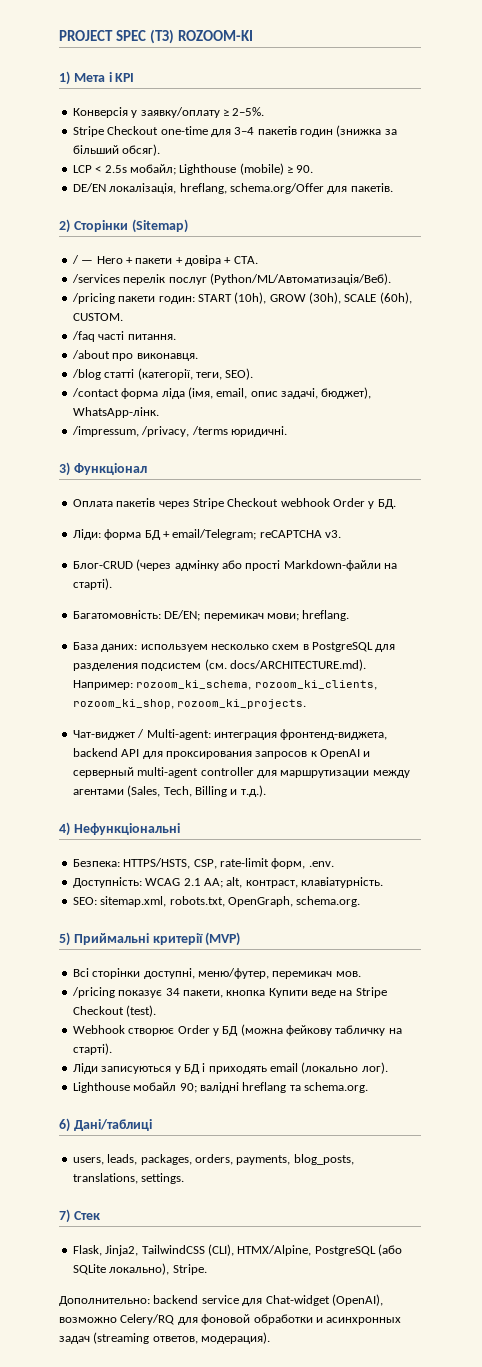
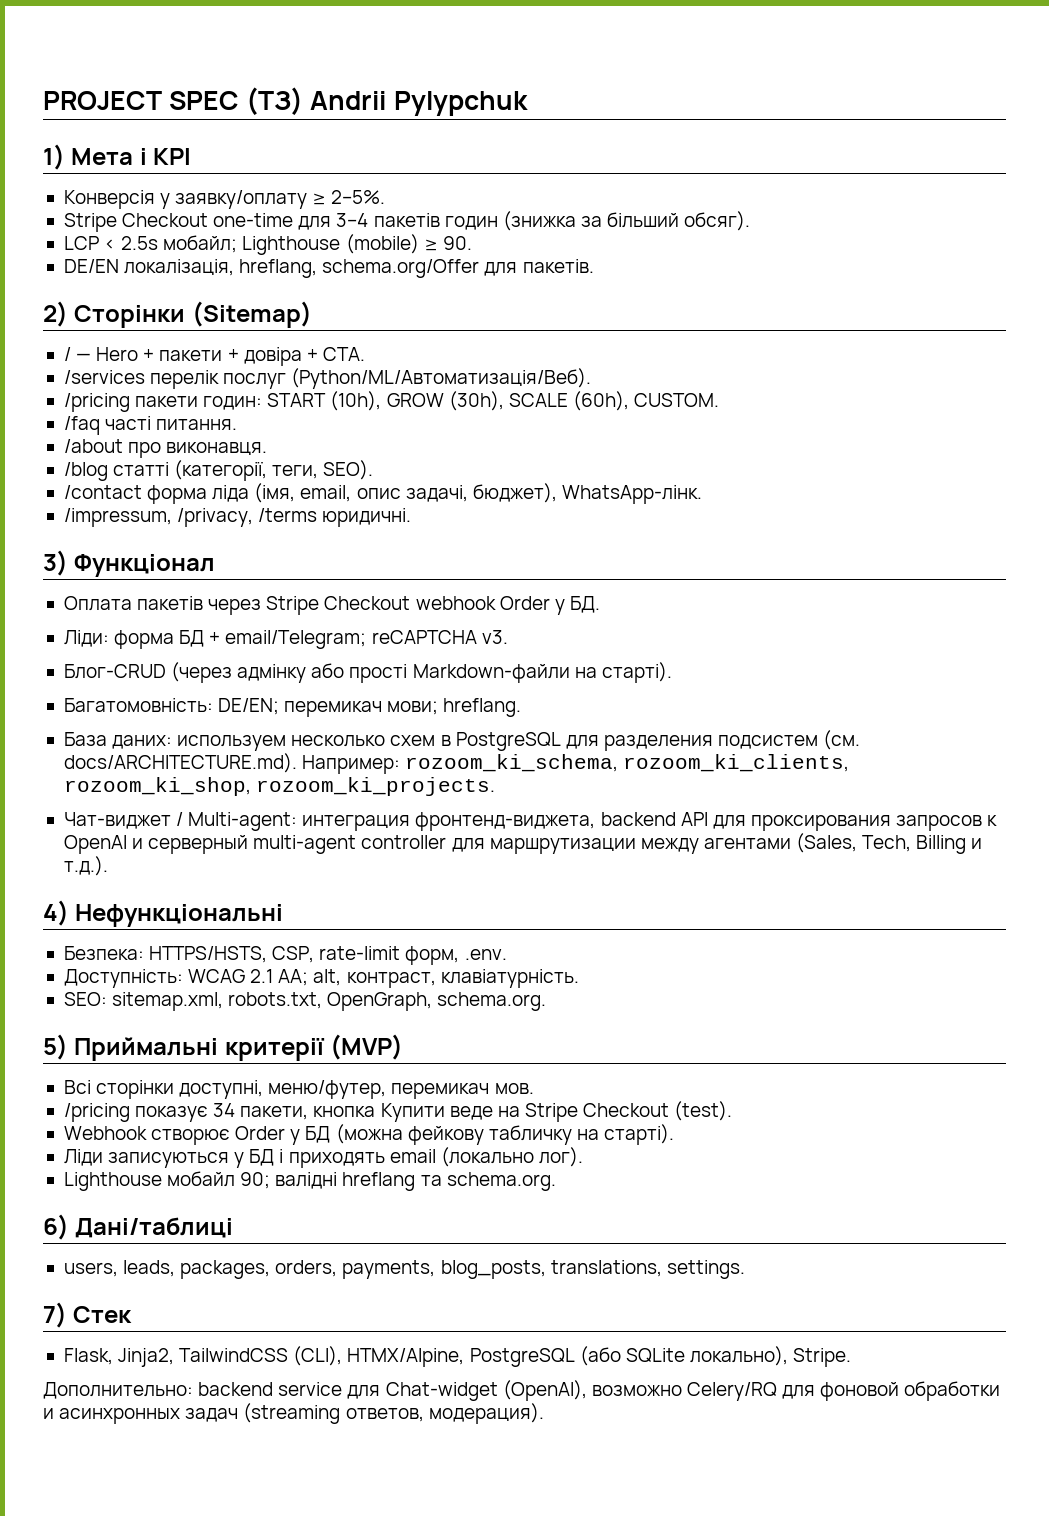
- PROJECT SPEC (ТЗ) ROZOOM-KI
+ PROJECT SPEC (ТЗ) Andrii Pylypchuk

